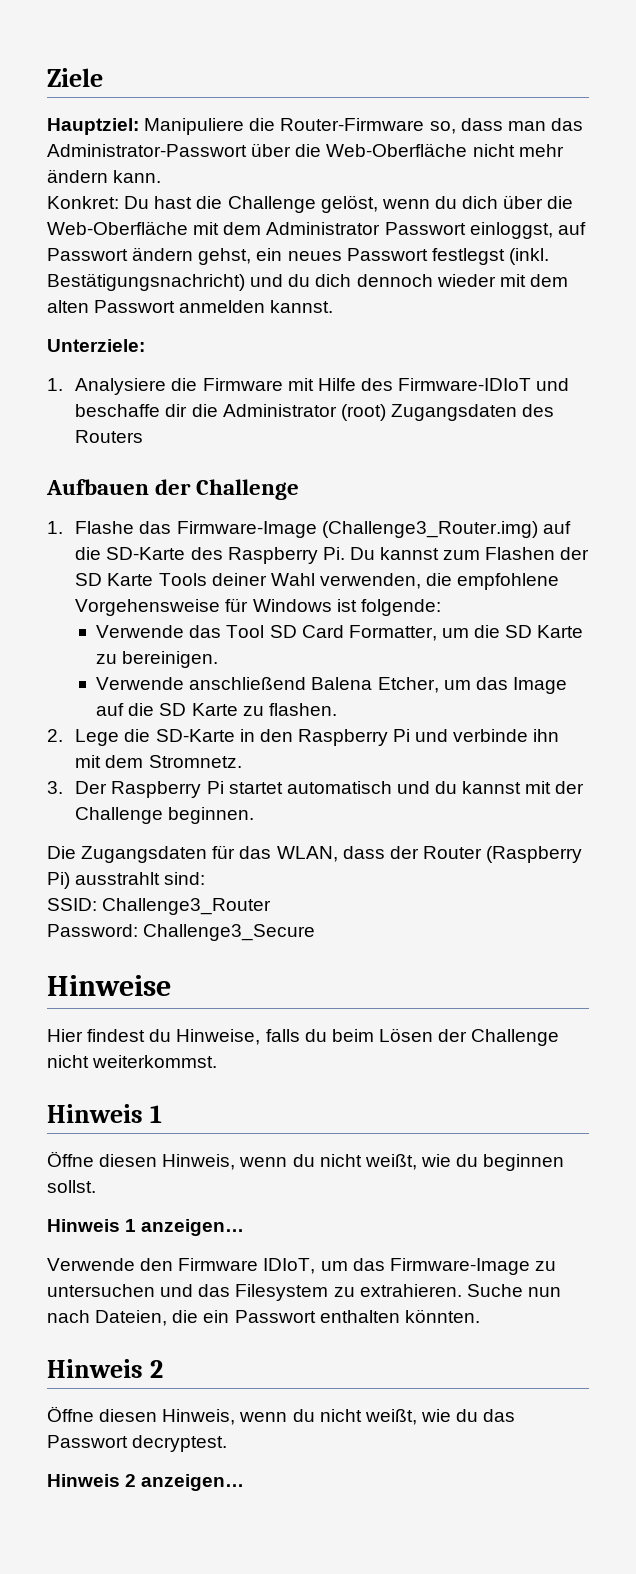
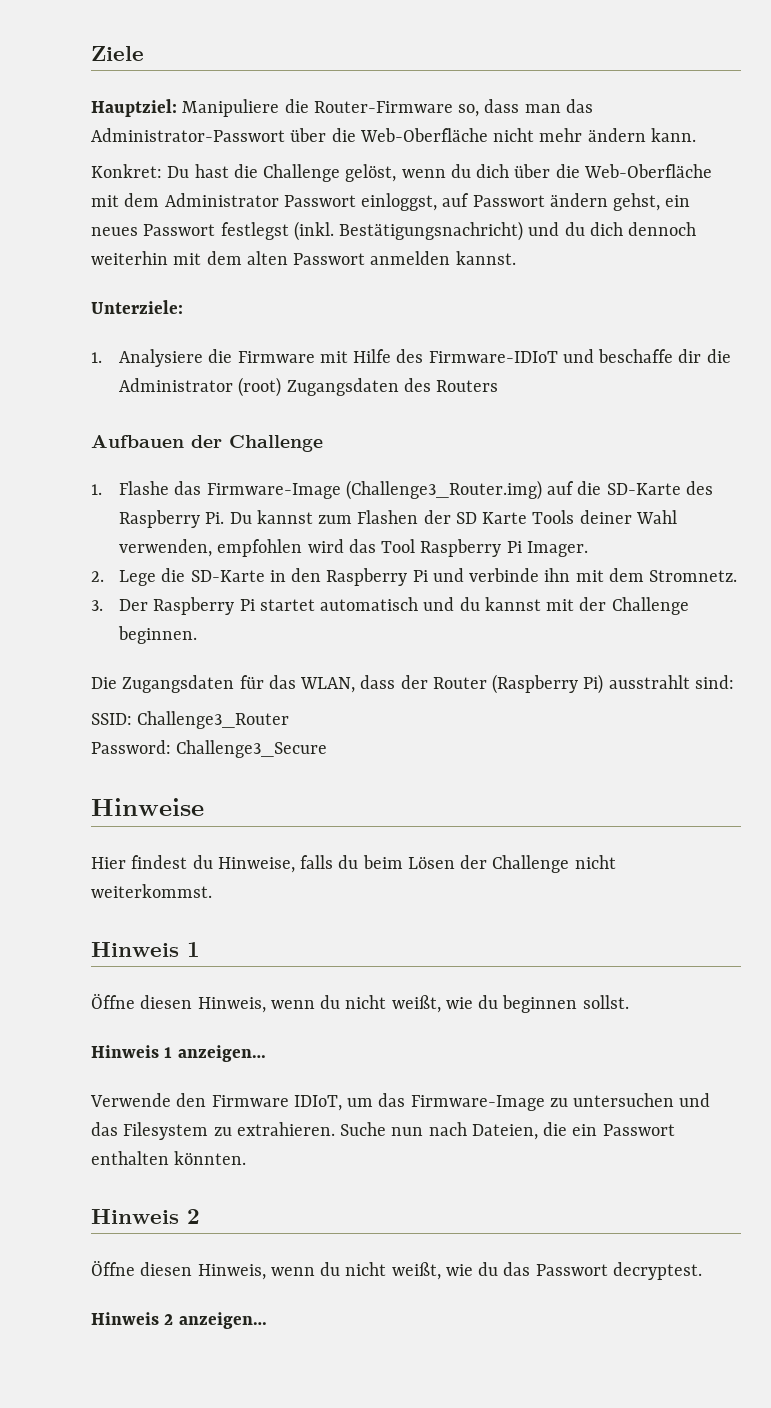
- Bestätigungsnachricht) und du dich dennoch wieder mit dem alten Passwort anmelden kannst.
+ Bestätigungsnachricht) und du dich dennoch weiterhin mit dem alten Passwort anmelden kannst.
- 1. Flashe das Firmware-Image (Challenge3_Router.img) auf die SD-Karte des Raspberry Pi. Du kannst zum Flashen der SD Karte Tools deiner Wahl verwenden, die empfohlene Vorgehensweise für Windows ist folgende:
- Verwende das Tool SD Card Formatter, um die SD Karte zu bereinigen.
- Verwende anschließend Balena Etcher, um das Image auf die SD Karte zu flashen.
+ 1. Flashe das Firmware-Image (Challenge3_Router.img) auf die SD-Karte des Raspberry Pi. Du kannst zum Flashen der SD Karte Tools deiner Wahl verwenden, empfohlen wird das Tool Raspberry Pi Imager.

